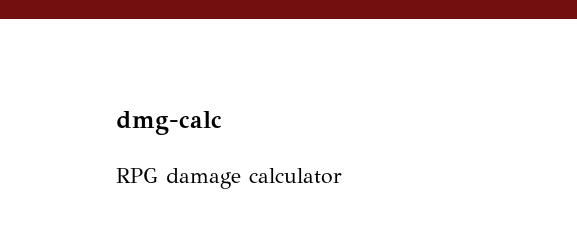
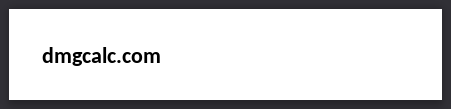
- dmg-calc
- RPG damage calculator
+ dmgcalc.com

